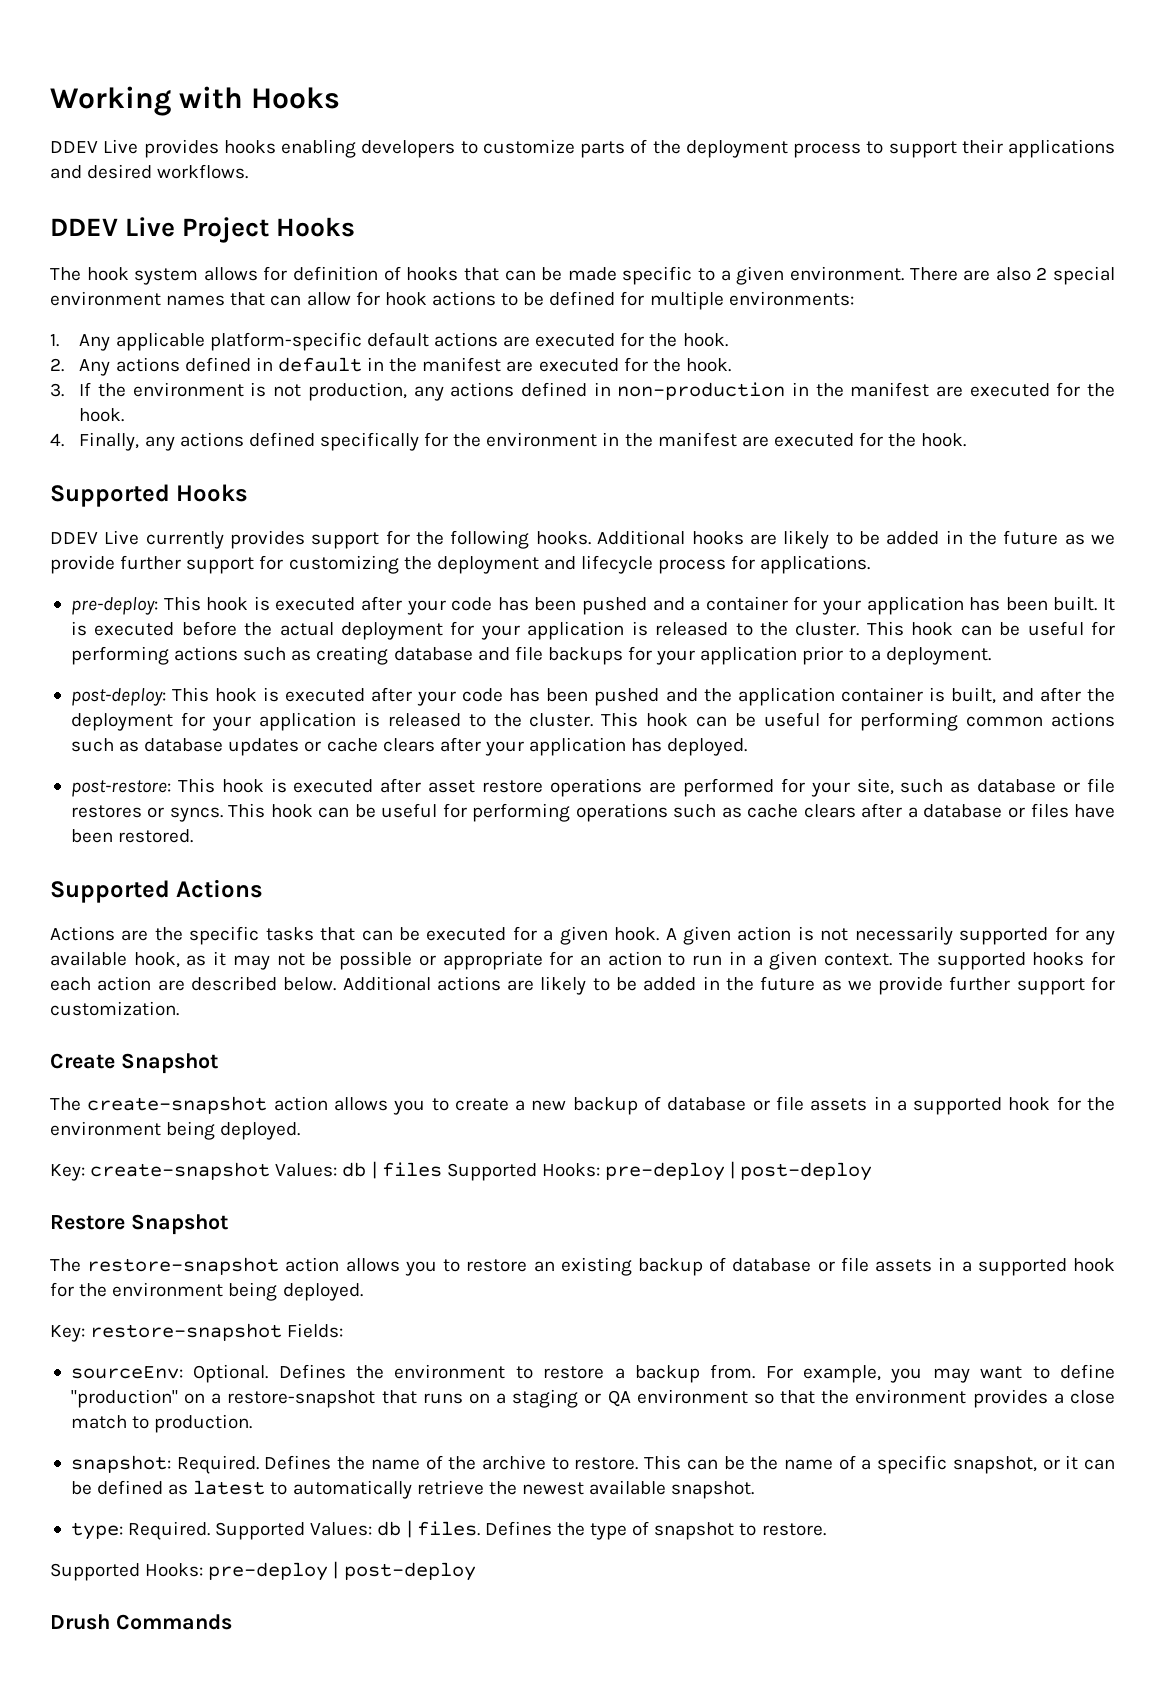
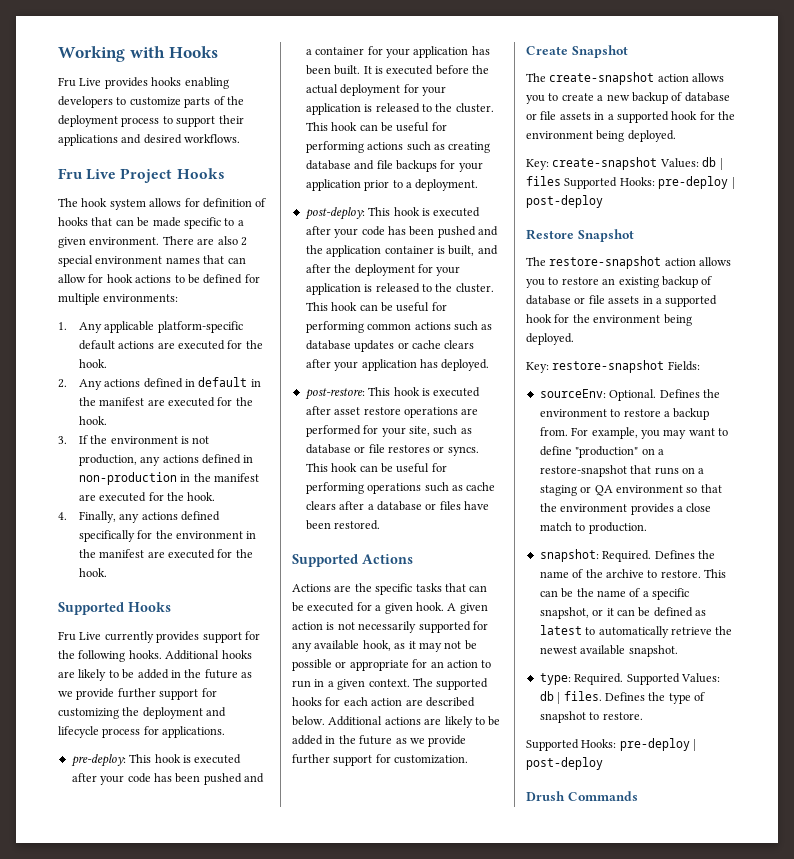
- DDEV Live provides hooks enabling developers to customize parts of the deployment process to support their applications and desired workflows.
+ Fru Live provides hooks enabling developers to customize parts of the deployment process to support their applications and desired workflows.
- DDEV Live Project Hooks
+ Fru Live Project Hooks
- DDEV Live currently provides support for the following hooks.
+ Fru Live currently provides support for the following hooks.

